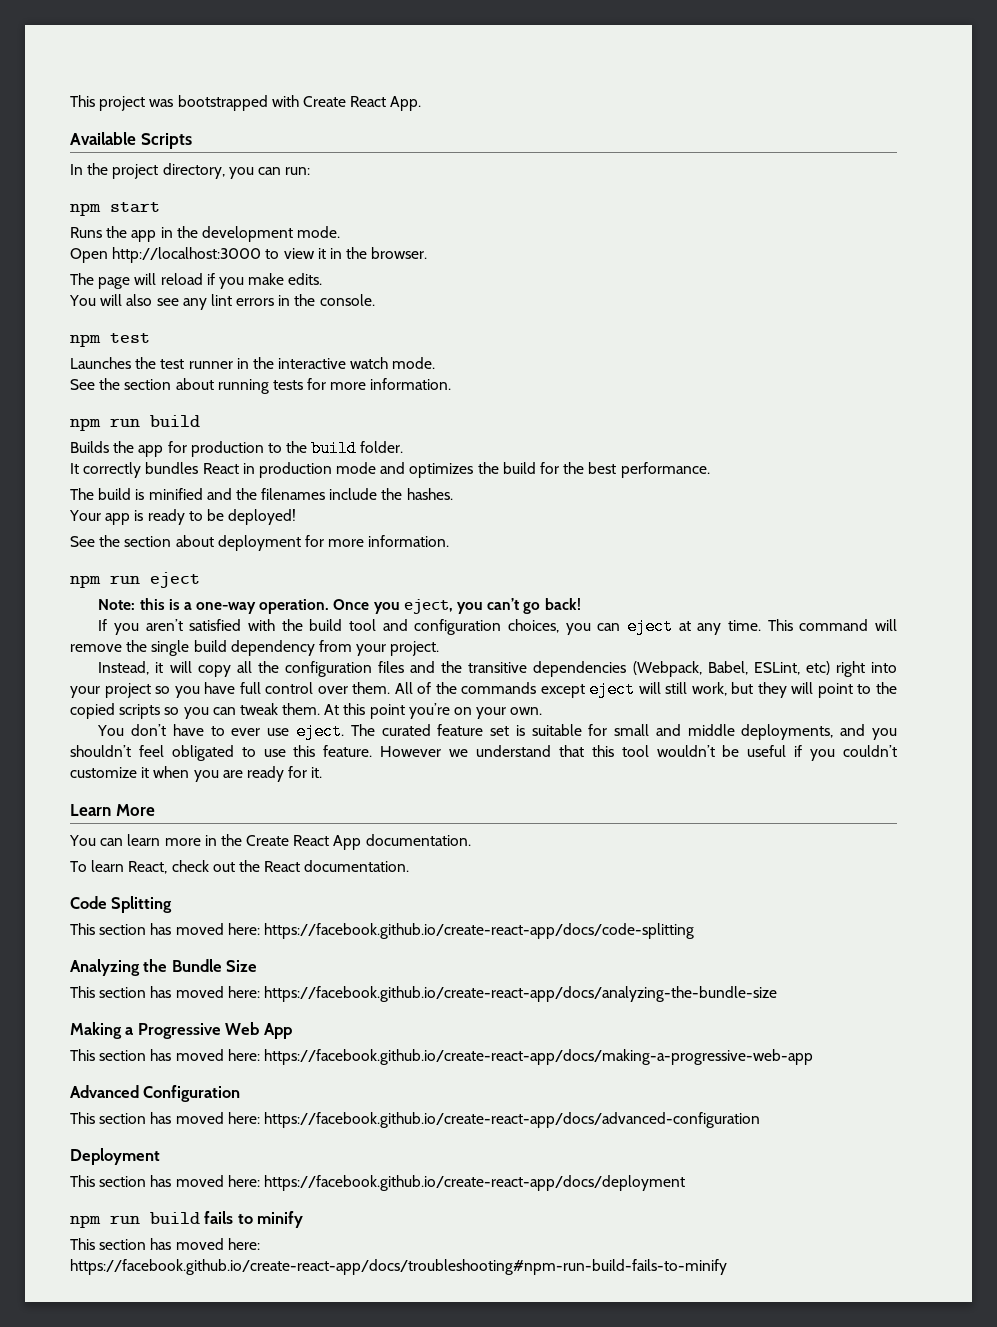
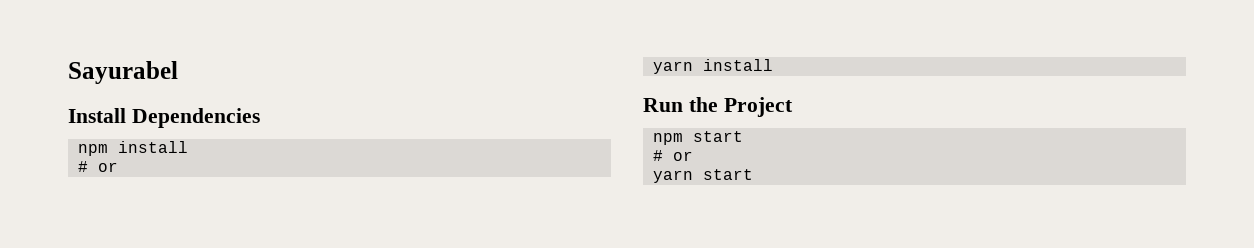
- This project was bootstrapped with Create React App.
- Available Scripts
- In the project directory, you can run:
+ Sayurabel
+ Install Dependencies
+ npm install
+ # or
+ yarn install
+ Run the Project
  npm start
- Runs the app in the development mode.
- Open http://localhost:3000 to view it in the browser.
- The page will reload if you make edits.
- You will also see any lint errors in the console.
- npm test
- Launches the test runner in the interactive watch mode.
- See the section about running tests for more information.
- npm run build
- Builds the app for production to the build folder.
- It correctly bundles React in production mode and optimizes the build for the best performance.
- The build is minified and the filenames include the hashes.
- Your app is ready to be deployed!
- See the section about deployment for more information.
- npm run eject
- Note: this is a one-way operation. Once you eject, you can’t go back!
- If you aren’t satisfied with the build tool and configuration choices, you can eject at any time. This command will remove the single build dependency from your project.
- Instead, it will copy all the configuration files and the transitive dependencies (Webpack, Babel, ESLint, etc) right into your project so you have full control over them. All of the commands except eject will still work, but they will point to the copied scripts so you can tweak them. At this point you’re on your own.
- You don’t have to ever use eject. The curated feature set is suitable for small and middle deployments, and you shouldn’t feel obligated to use this feature. However we understand that this tool wouldn’t be useful if you couldn’t customize it when you are ready for it.
- Learn More
- You can learn more in the Create React App documentation.
- To learn React, check out the React documentation.
- Code Splitting
- This section has moved here: https://facebook.github.io/create-react-app/docs/code-splitting
- Analyzing the Bundle Size
- This section has moved here: https://facebook.github.io/create-react-app/docs/analyzing-the-bundle-size
- Making a Progressive Web App
- This section has moved here: https://facebook.github.io/create-react-app/docs/making-a-progressive-web-app
- Advanced Configuration
- This section has moved here: https://facebook.github.io/create-react-app/docs/advanced-configuration
- Deployment
- This section has moved here: https://facebook.github.io/create-react-app/docs/deployment
- npm run build fails to minify
- This section has moved here: https://facebook.github.io/create-react-app/docs/troubleshooting#npm-run-build-fails-to-minify
+ # or
+ yarn start

